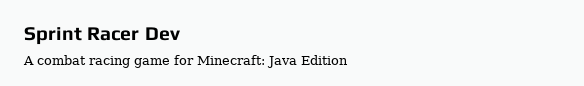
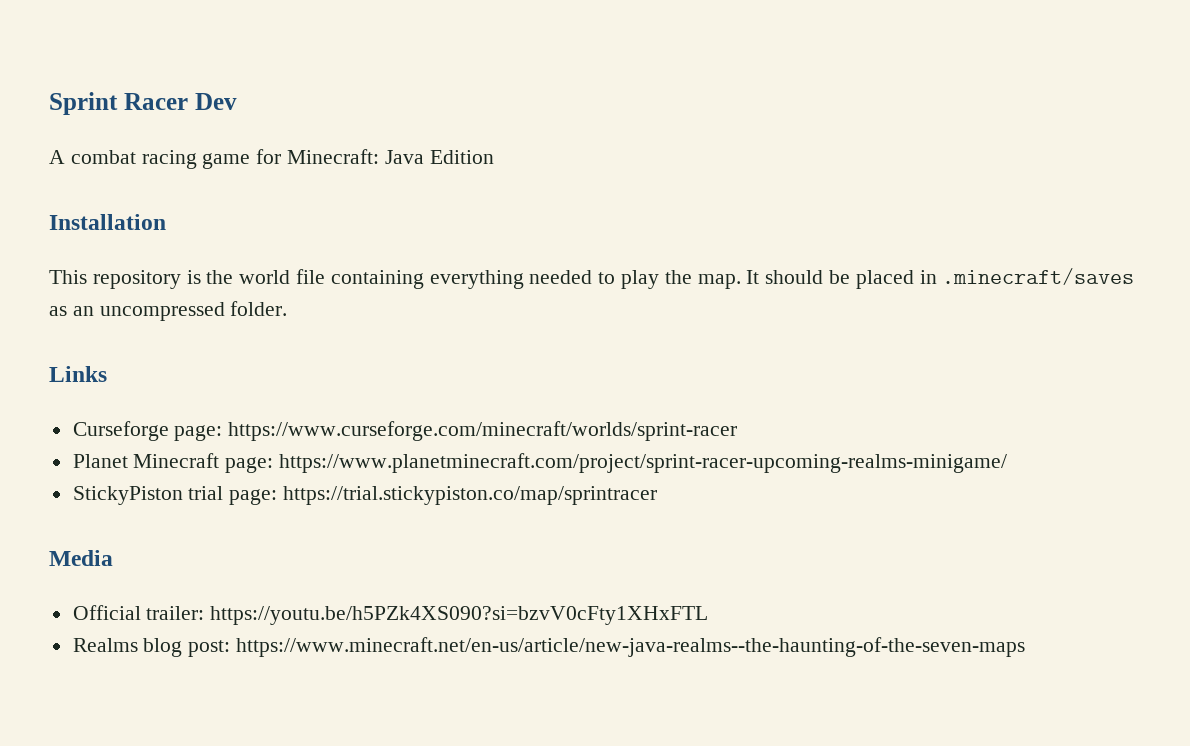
+ Installation
+ This repository is the world file containing everything needed to play the map. It should be placed in .minecraft/saves as an uncompressed folder.
+ Links
+ Curseforge page: https://www.curseforge.com/minecraft/worlds/sprint-racer
+ Planet Minecraft page: https://www.planetminecraft.com/project/sprint-racer-upcoming-realms-minigame/
+ StickyPiston trial page: https://trial.stickypiston.co/map/sprintracer
+ Media
+ Official trailer: https://youtu.be/h5PZk4XS090?si=bzvV0cFty1XHxFTL
+ Realms blog post: https://www.minecraft.net/en-us/article/new-java-realms--the-haunting-of-the-seven-maps

